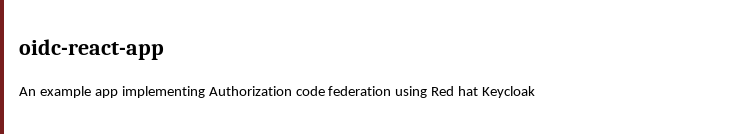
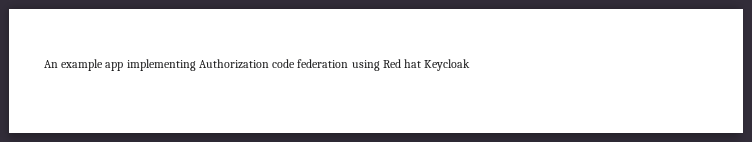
- oidc-react-app

